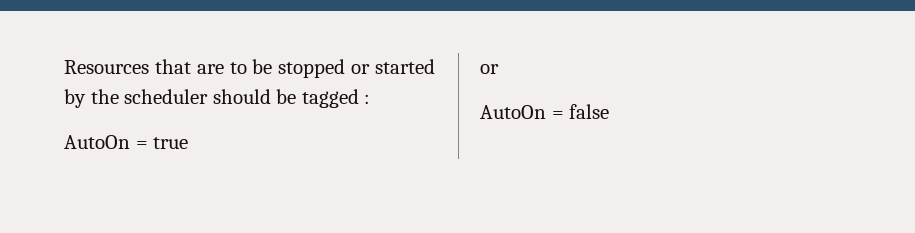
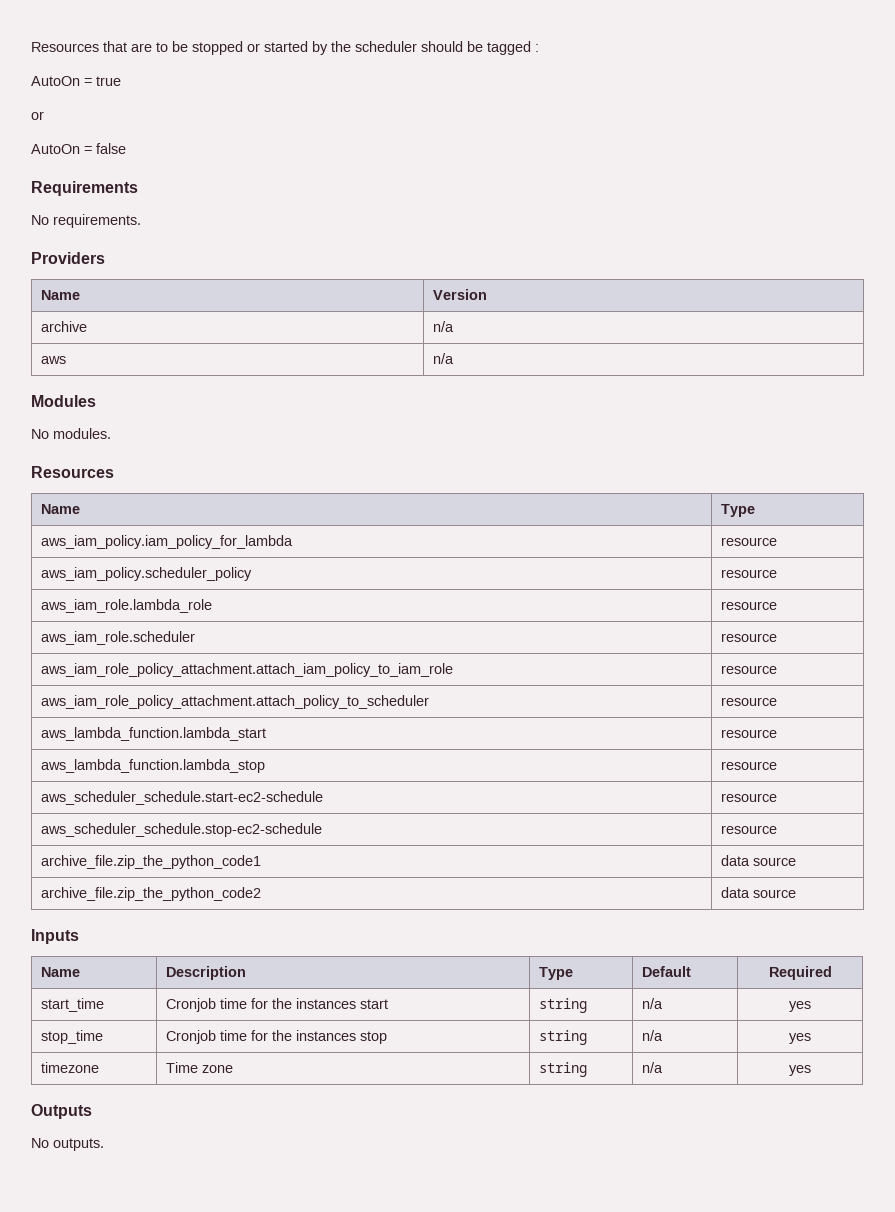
+ Requirements
+ No requirements.
+ Providers
+ Name | Version
+ archive | n/a
+ aws | n/a
+ Modules
+ No modules.
+ Resources
+ Name | Type
+ aws_iam_policy.iam_policy_for_lambda | resource
+ aws_iam_policy.scheduler_policy | resource
+ aws_iam_role.lambda_role | resource
+ aws_iam_role.scheduler | resource
+ aws_iam_role_policy_attachment.attach_iam_policy_to_iam_role | resource
+ aws_iam_role_policy_attachment.attach_policy_to_scheduler | resource
+ aws_lambda_function.lambda_start | resource
+ aws_lambda_function.lambda_stop | resource
+ aws_scheduler_schedule.start-ec2-schedule | resource
+ aws_scheduler_schedule.stop-ec2-schedule | resource
+ archive_file.zip_the_python_code1 | data source
+ archive_file.zip_the_python_code2 | data source
+ Inputs
+ Name | Description | Type | Default | Required
+ start_time | Cronjob time for the instances start | string | n/a | yes
+ stop_time | Cronjob time for the instances stop | string | n/a | yes
+ timezone | Time zone | string | n/a | yes
+ Outputs
+ No outputs.

